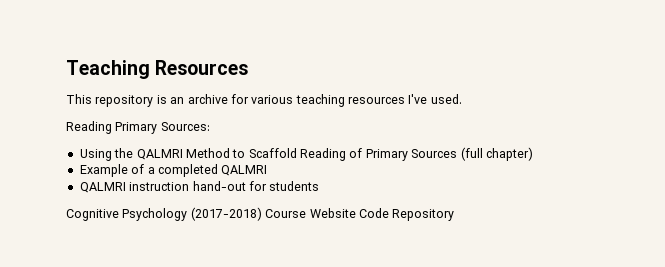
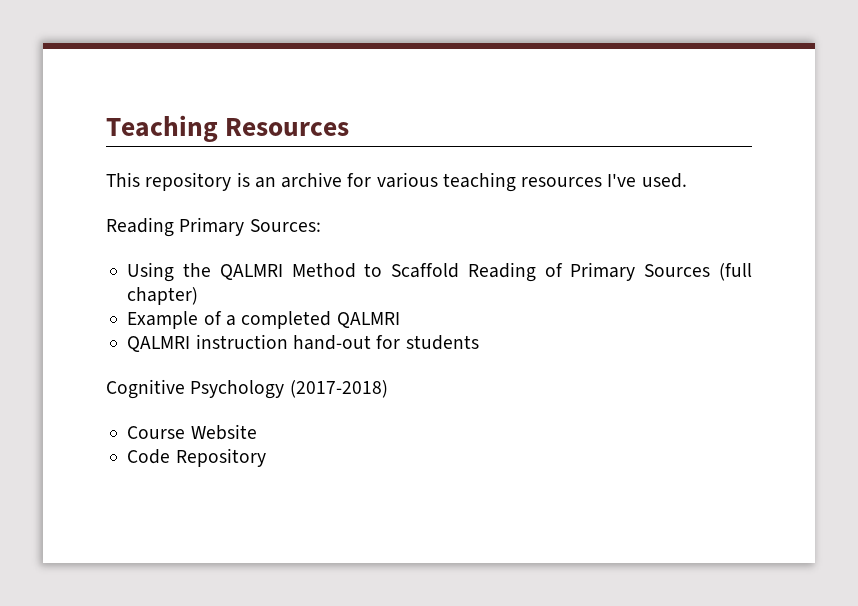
- Cognitive Psychology (2017-2018) Course Website Code Repository
+ Cognitive Psychology (2017-2018)
+ Course Website
+ Code Repository

